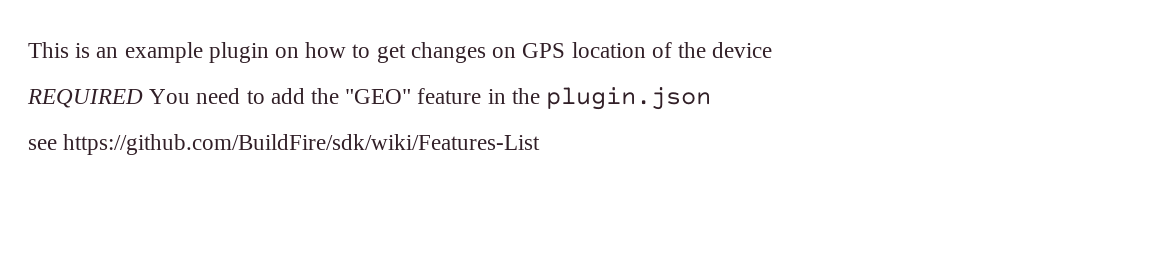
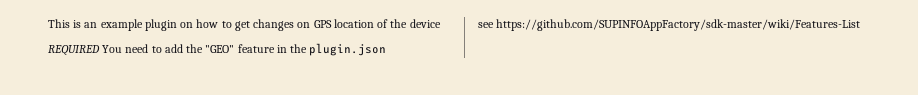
- see https://github.com/BuildFire/sdk/wiki/Features-List
+ see https://github.com/SUPINFOAppFactory/sdk-master/wiki/Features-List

